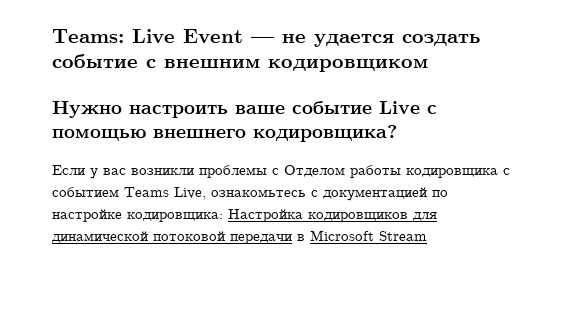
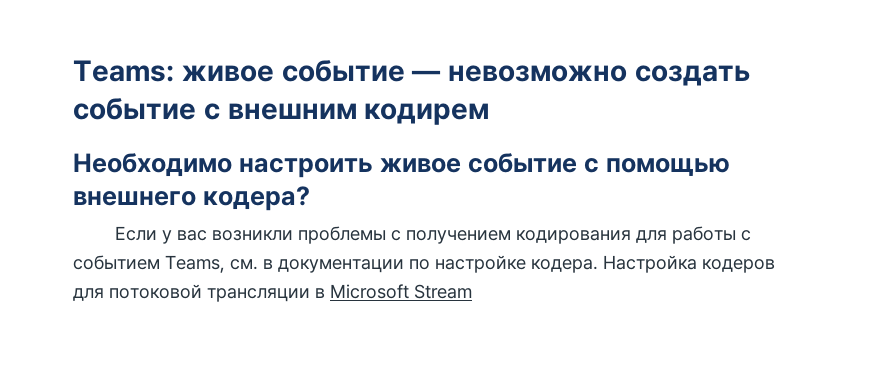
- Teams: Live Event — не удается создать событие с внешним кодировщиком
- Нужно настроить ваше событие Live с помощью внешнего кодировщика?
+ Teams: живое событие — невозможно создать событие с внешним кодирем
+ Необходимо настроить живое событие с помощью внешнего кодера?
- Если у вас возникли проблемы с Отделом работы кодировщика с событием Teams Live, ознакомьтесь с документацией по настройке кодировщика: Настройка кодировщиков для динамической потоковой передачи в Microsoft Stream
+ Если у вас возникли проблемы с получением кодирования для работы с событием Teams, см. в документации по настройке кодера. Настройка кодеров для потоковой трансляции в Microsoft Stream

